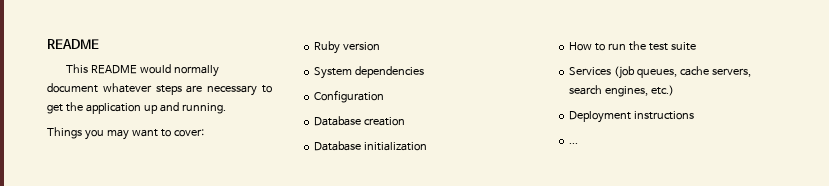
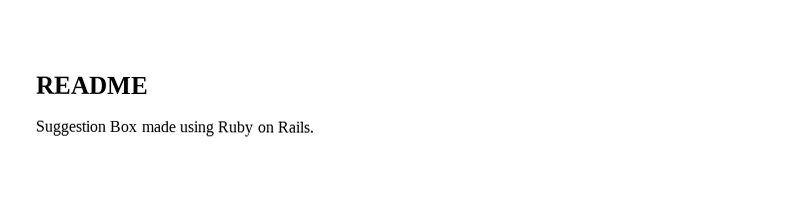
- This README would normally document whatever steps are necessary to get the application up and running.
- Things you may want to cover:
- Ruby version
- System dependencies
- Configuration
- Database creation
- Database initialization
- How to run the test suite
- Services (job queues, cache servers, search engines, etc.)
- Deployment instructions
- ...
+ Suggestion Box made using Ruby on Rails.

